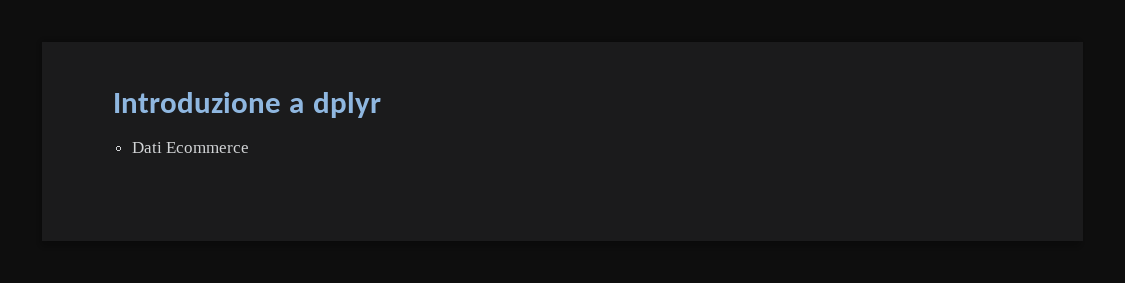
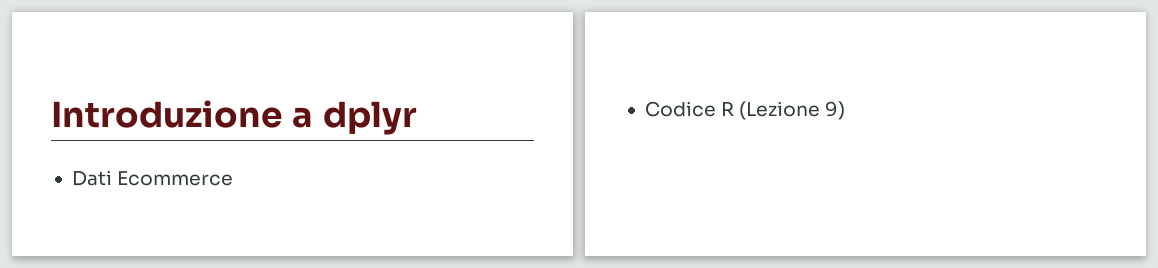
+ Codice R (Lezione 9)

